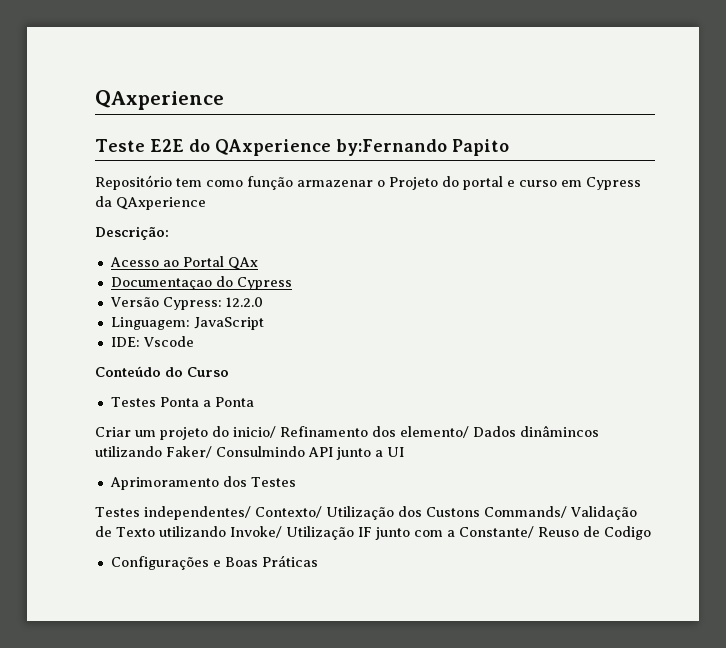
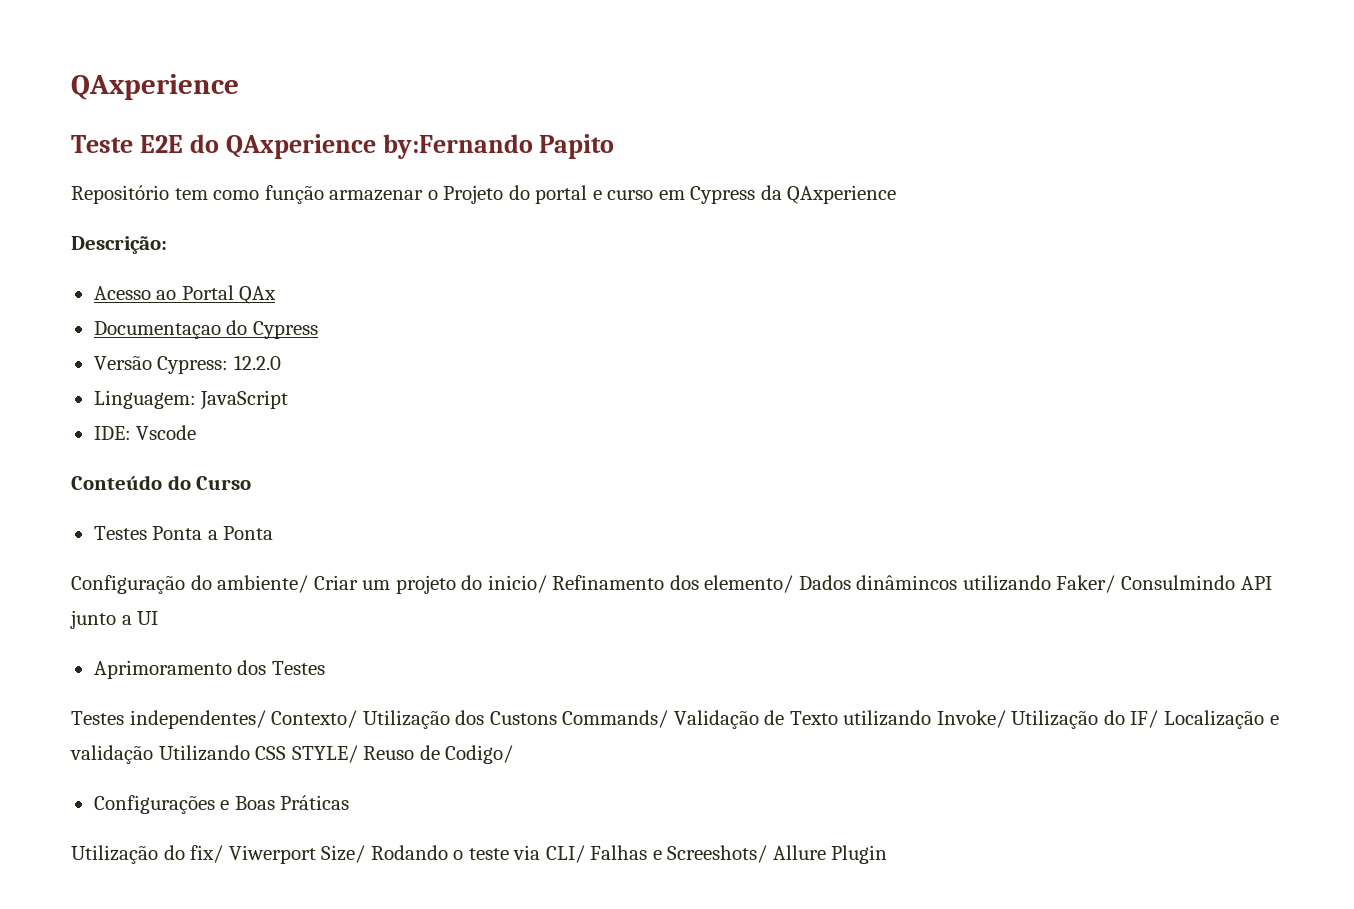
- Criar um projeto do inicio/ Refinamento dos elemento/ Dados dinâmincos utilizando Faker/ Consulmindo API junto a UI
+ Configuração do ambiente/ Criar um projeto do inicio/ Refinamento dos elemento/ Dados dinâmincos utilizando Faker/ Consulmindo API junto a UI
- Testes independentes/ Contexto/ Utilização dos Custons Commands/ Validação de Texto utilizando Invoke/ Utilização IF junto com a Constante/ Reuso de Codigo
+ Testes independentes/ Contexto/ Utilização dos Custons Commands/ Validação de Texto utilizando Invoke/ Utilização do IF/ Localização e validação Utilizando CSS STYLE/ Reuso de Codigo/
+ Utilização do fix/ Viwerport Size/ Rodando o teste via CLI/ Falhas e Screeshots/ Allure Plugin

